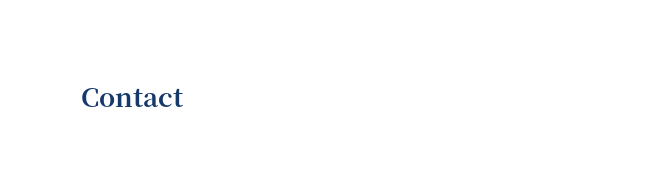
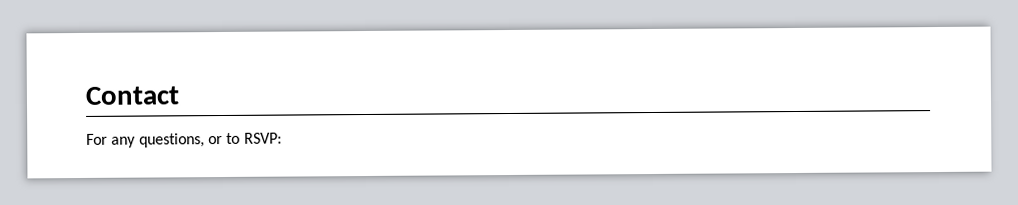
+ For any questions, or to RSVP:

